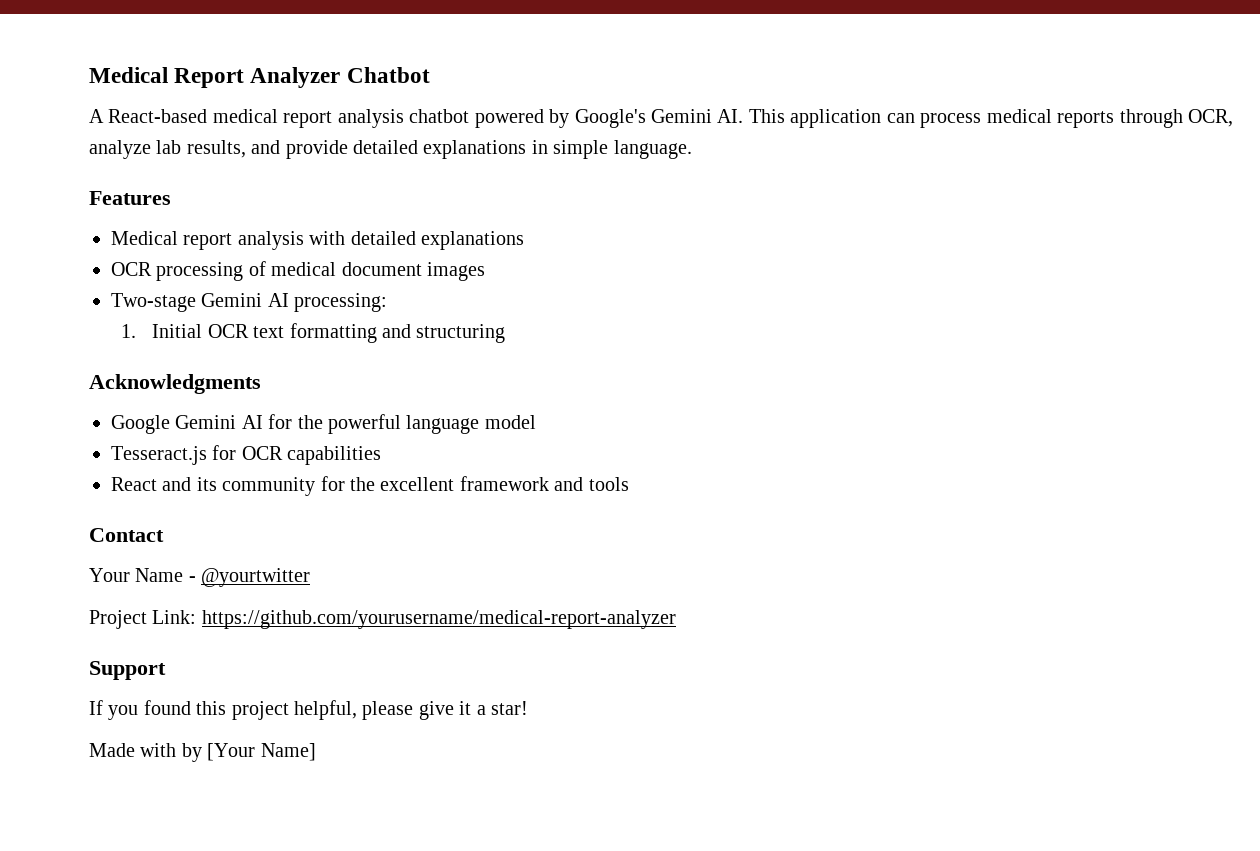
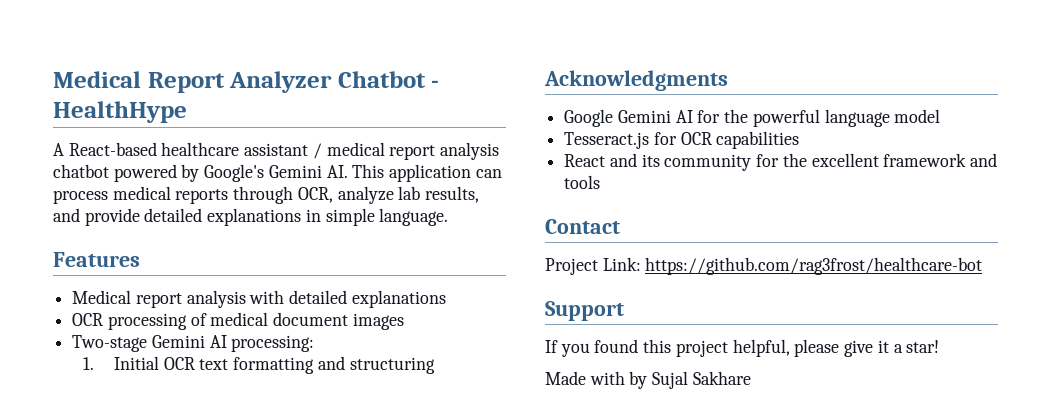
- Medical Report Analyzer Chatbot
+ Medical Report Analyzer Chatbot - HealthHype
- A React-based medical report analysis chatbot powered by Google's Gemini AI. This application can process medical reports through OCR, analyze lab results, and provide detailed explanations in simple language.
+ A React-based healthcare assistant / medical report analysis chatbot powered by Google's Gemini AI. This application can process medical reports through OCR, analyze lab results, and provide detailed explanations in simple language.
- Your Name - @yourtwitter
- Project Link: https://github.com/yourusername/medical-report-analyzer
+ Project Link: https://github.com/rag3frost/healthcare-bot
- Made with by [Your Name]
+ Made with by Sujal Sakhare

